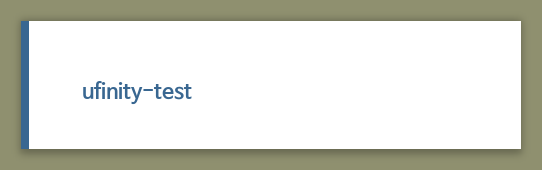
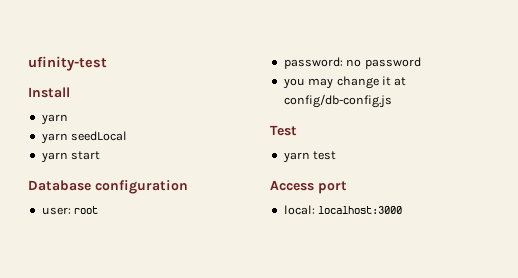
+ Install
+ yarn
+ yarn seedLocal
+ yarn start
+ Database configuration
+ user: root
+ password: no password
+ you may change it at config/db-config.js
+ Test
+ yarn test
+ Access port
+ local: localhost:3000

